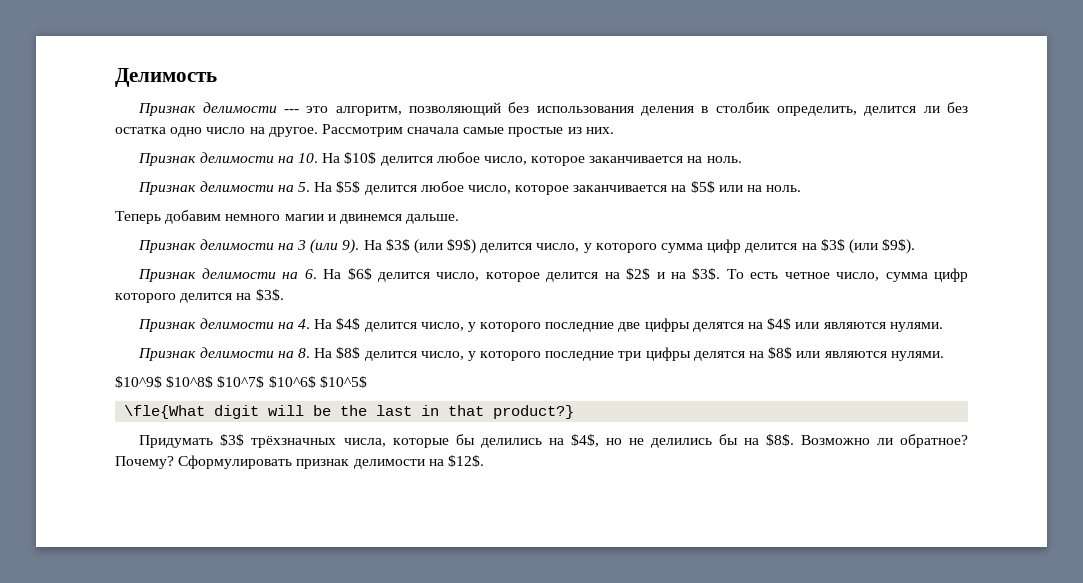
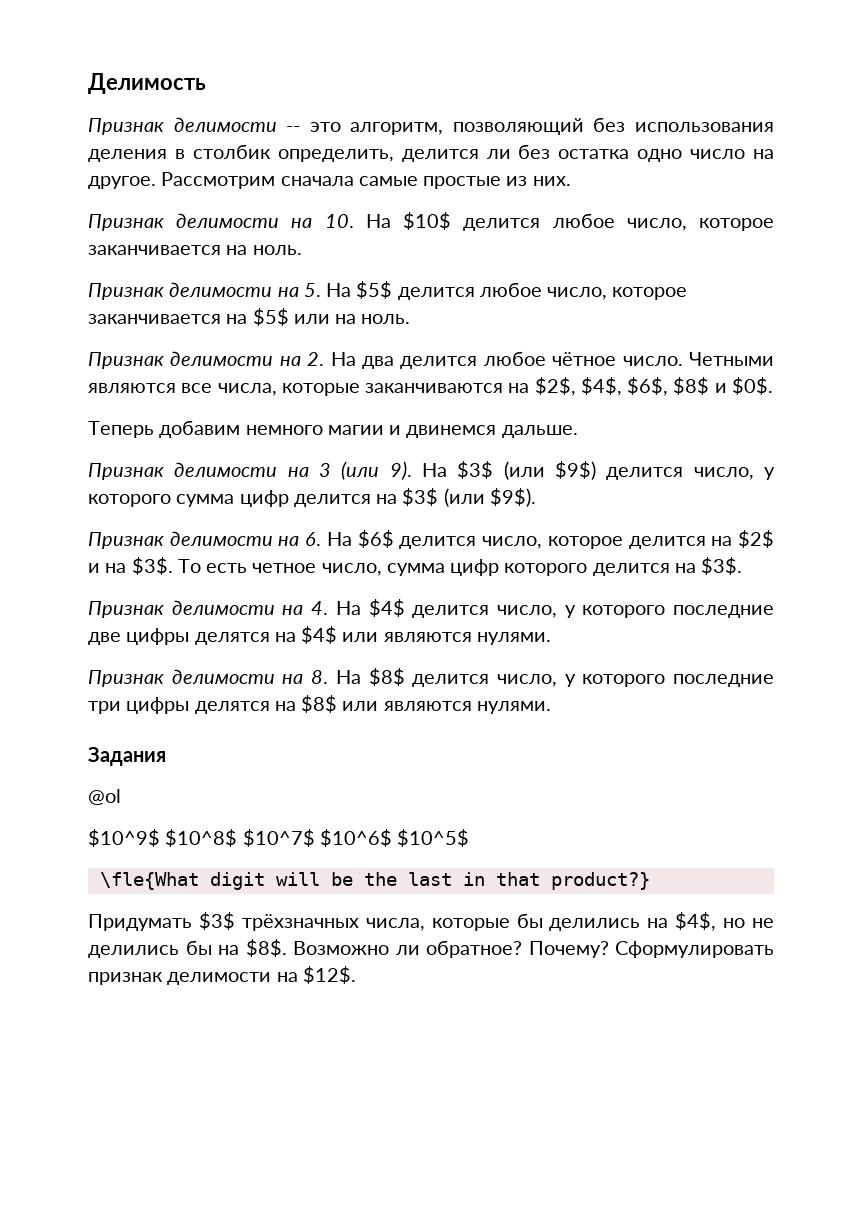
- Признак делимости --- это алгоритм, позволяющий без использования деления в столбик определить, делится ли без остатка одно число на другое.
+ Признак делимости -- это алгоритм, позволяющий без использования деления в столбик определить, делится ли без остатка одно число на другое.
+ Признак делимости на 2. На два делится любое чётное число. Четными являются все числа, которые заканчиваются на $2$, $4$, $6$, $8$ и $0$.
+ Задания
+ @ol

